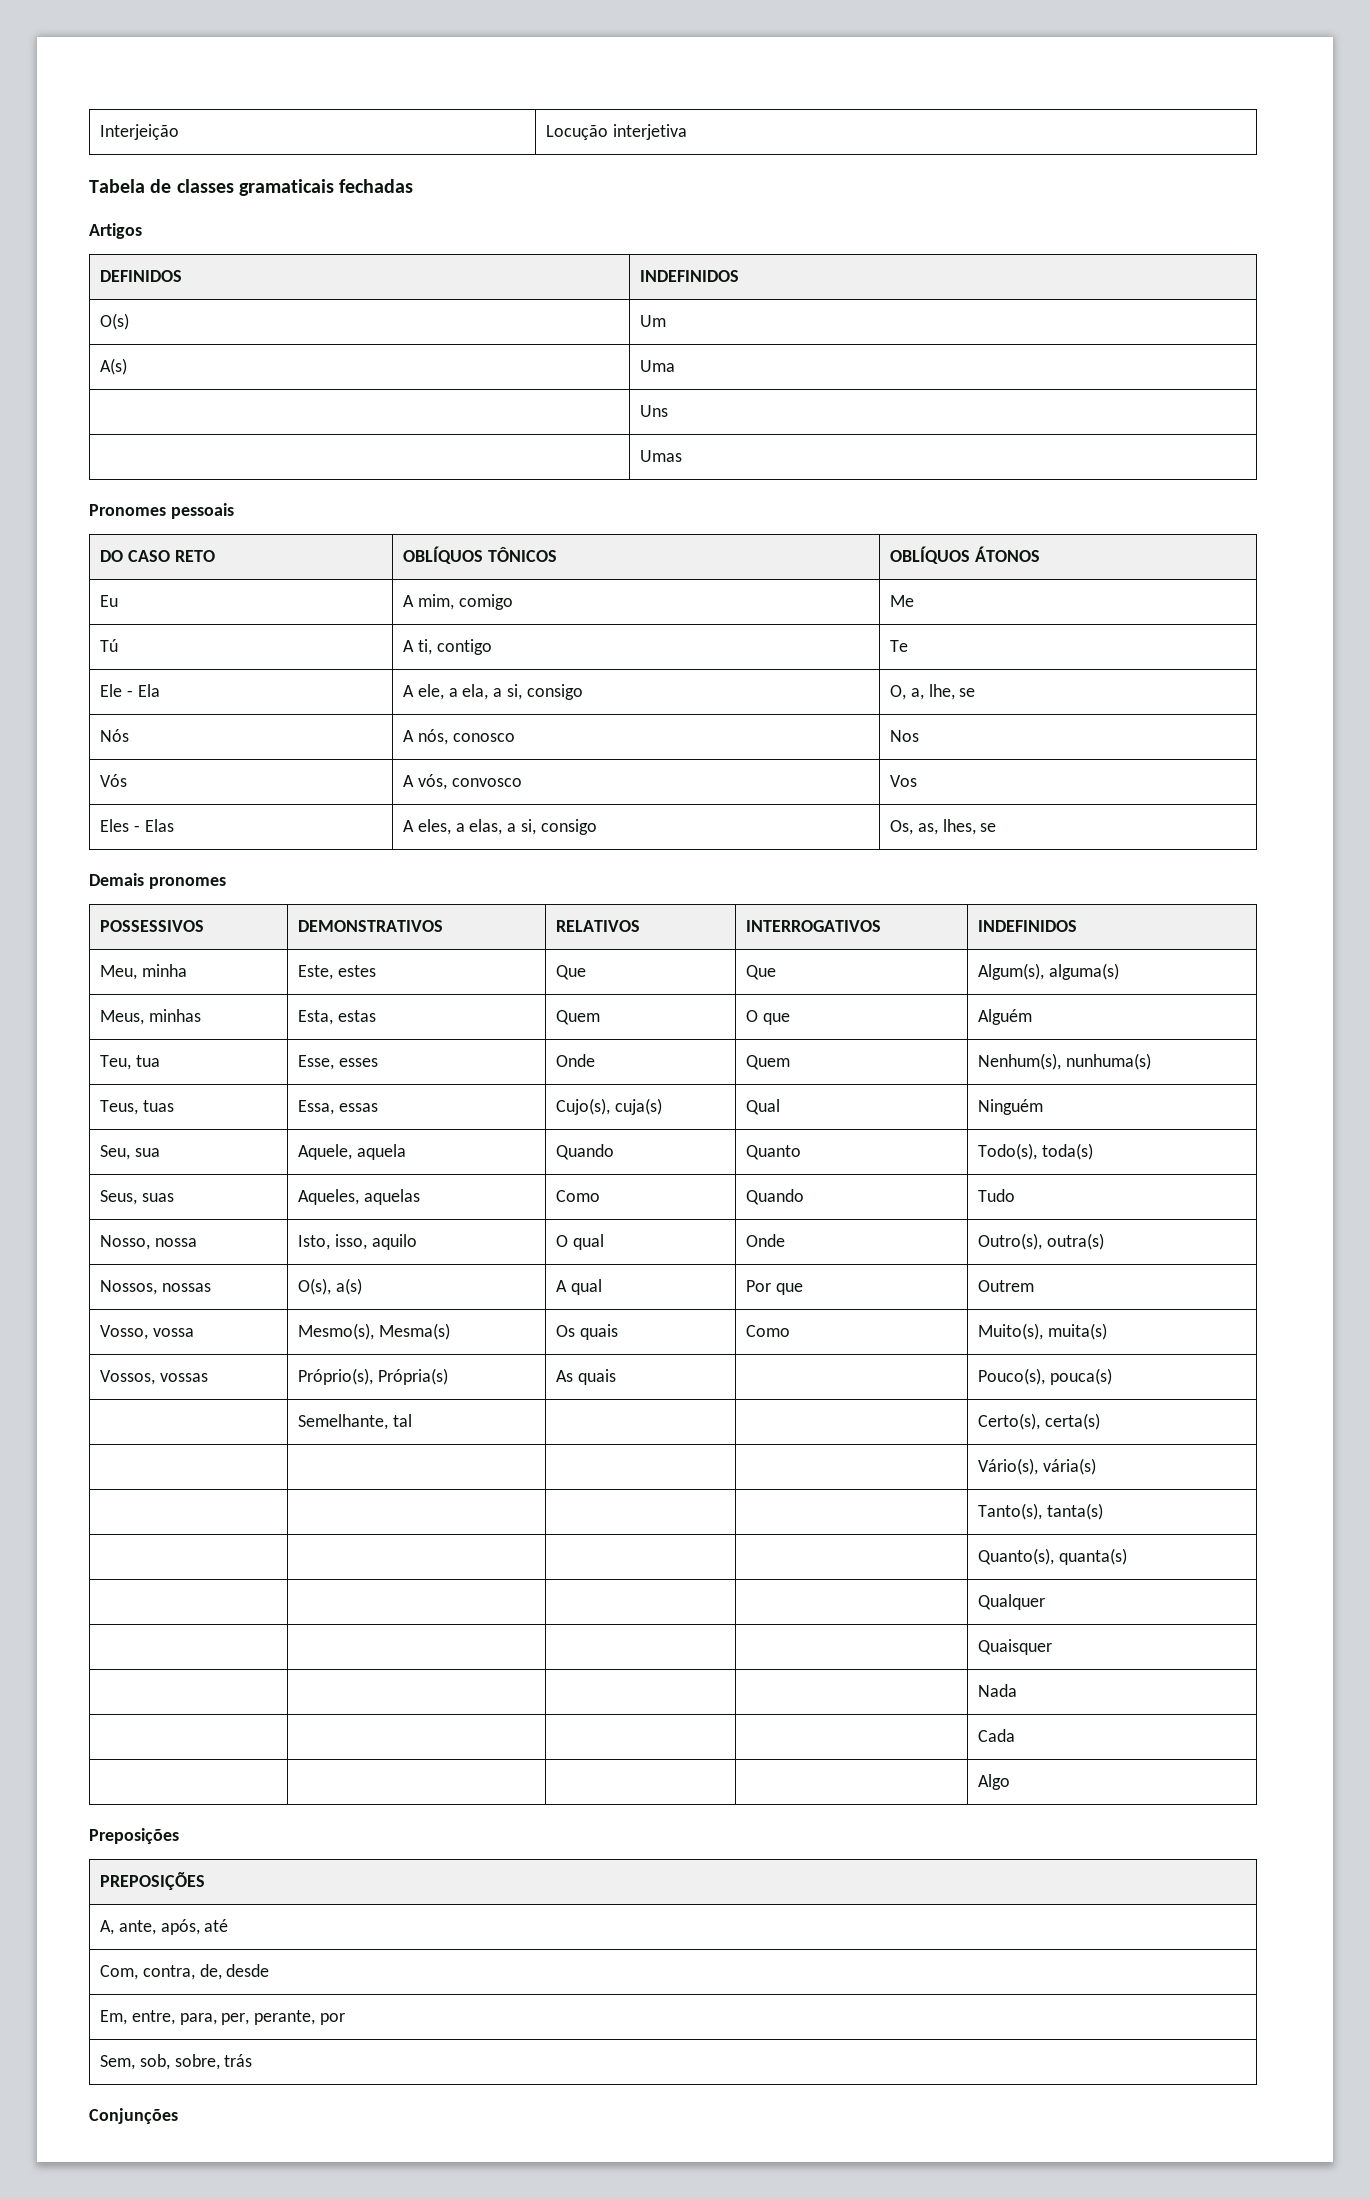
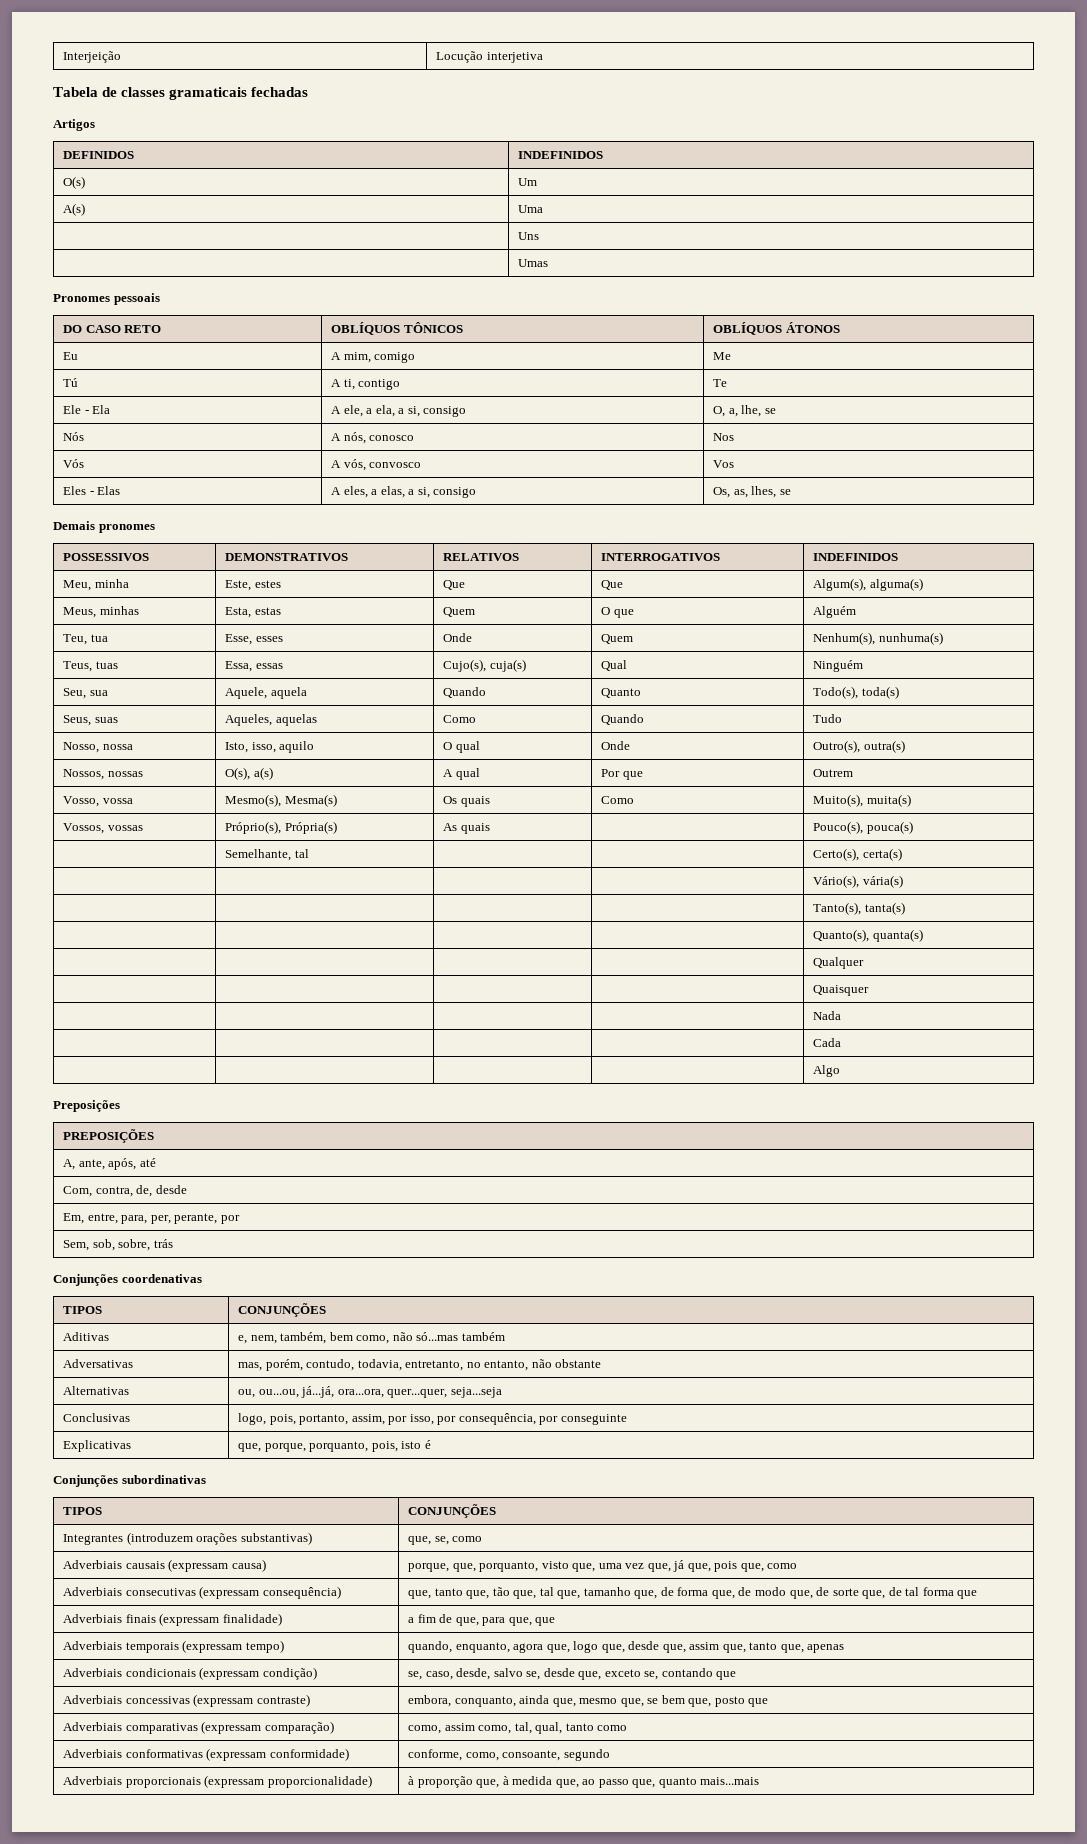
- Conjunções
+ Conjunções coordenativas
+ TIPOS | CONJUNÇÕES
+ Aditivas | e, nem, também, bem como, não só...mas também
+ Adversativas | mas, porém, contudo, todavia, entretanto, no entanto, não obstante
+ Alternativas | ou, ou...ou, já...já, ora...ora, quer...quer, seja...seja
+ Conclusivas | logo, pois, portanto, assim, por isso, por consequência, por conseguinte
+ Explicativas | que, porque, porquanto, pois, isto é
+ Conjunções subordinativas
+ TIPOS | CONJUNÇÕES
+ Integrantes (introduzem orações substantivas) | que, se, como
+ Adverbiais causais (expressam causa) | porque, que, porquanto, visto que, uma vez que, já que, pois que, como
+ Adverbiais consecutivas (expressam consequência) | que, tanto que, tão que, tal que, tamanho que, de forma que, de modo que, de sorte que, de tal forma que
+ Adverbiais finais (expressam finalidade) | a fim de que, para que, que
+ Adverbiais temporais (expressam tempo) | quando, enquanto, agora que, logo que, desde que, assim que, tanto que, apenas
+ Adverbiais condicionais (expressam condição) | se, caso, desde, salvo se, desde que, exceto se, contando que
+ Adverbiais concessivas (expressam contraste) | embora, conquanto, ainda que, mesmo que, se bem que, posto que
+ Adverbiais comparativas (expressam comparação) | como, assim como, tal, qual, tanto como
+ Adverbiais conformativas (expressam conformidade) | conforme, como, consoante, segundo
+ Adverbiais proporcionais (expressam proporcionalidade) | à proporção que, à medida que, ao passo que, quanto mais...mais

